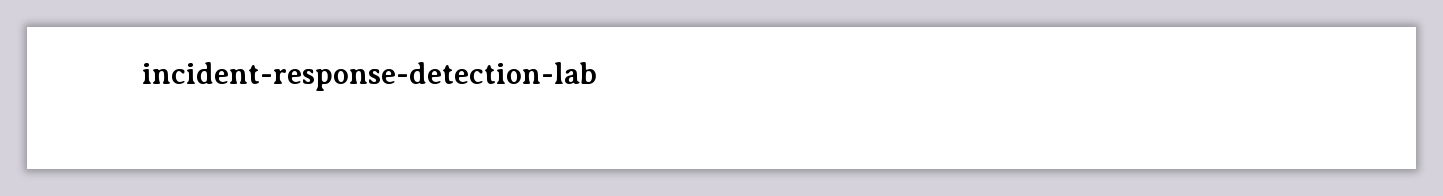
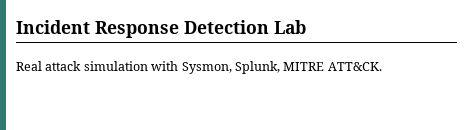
- incident-response-detection-lab
+ Incident Response Detection Lab
+ Real attack simulation with Sysmon, Splunk, MITRE ATT&CK.

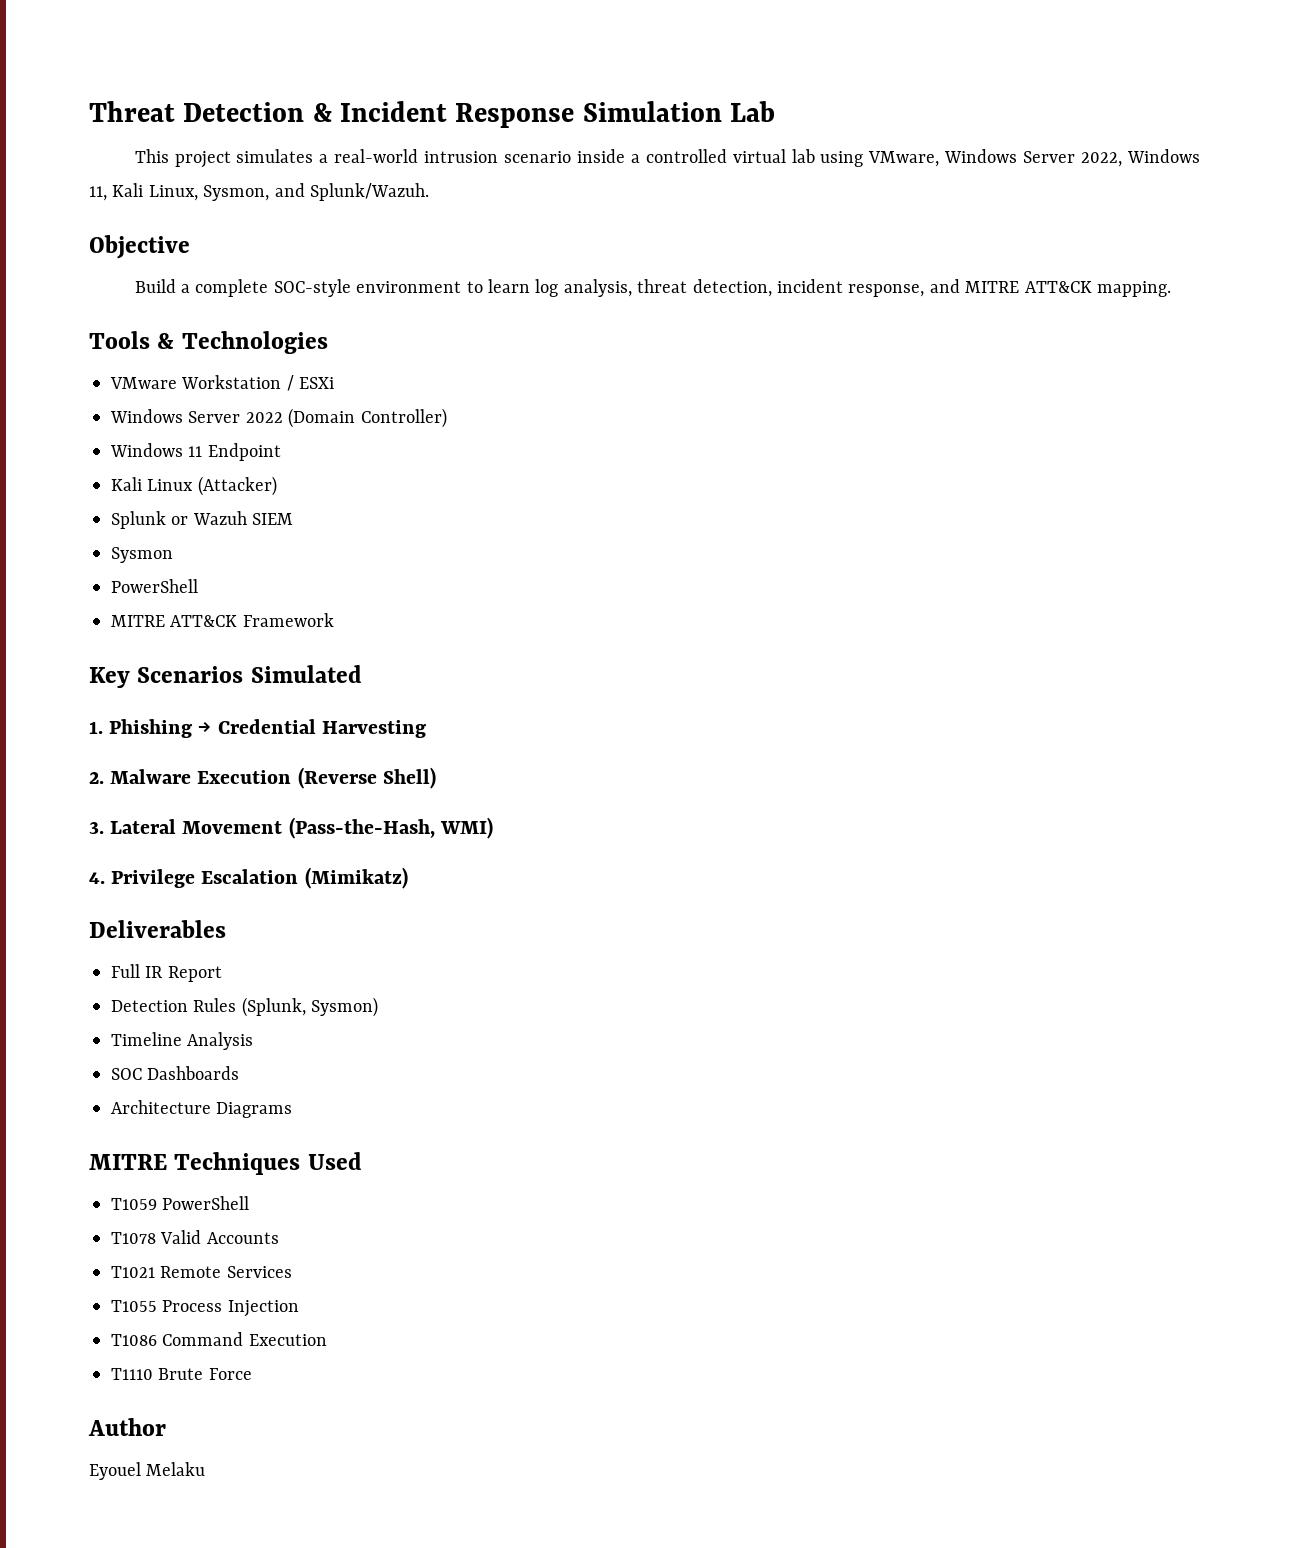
- Incident Response Detection Lab
+ Threat Detection & Incident Response Simulation Lab
- Real attack simulation with Sysmon, Splunk, MITRE ATT&CK.
+ This project simulates a real-world intrusion scenario inside a controlled virtual lab using VMware, Windows Server 2022, Windows 11, Kali Linux, Sysmon, and Splunk/Wazuh.
+ Objective
+ Build a complete SOC-style environment to learn log analysis, threat detection, incident response, and MITRE ATT&CK mapping.
+ Tools & Technologies
+ VMware Workstation / ESXi
+ Windows Server 2022 (Domain Controller)
+ Windows 11 Endpoint
+ Kali Linux (Attacker)
+ Splunk or Wazuh SIEM
+ Sysmon
+ PowerShell
+ MITRE ATT&CK Framework
+ Key Scenarios Simulated
+ 1. Phishing → Credential Harvesting
+ 2. Malware Execution (Reverse Shell)
+ 3. Lateral Movement (Pass-the-Hash, WMI)
+ 4. Privilege Escalation (Mimikatz)
+ Deliverables
+ Full IR Report
+ Detection Rules (Splunk, Sysmon)
+ Timeline Analysis
+ SOC Dashboards
+ Architecture Diagrams
+ MITRE Techniques Used
+ T1059 PowerShell
+ T1078 Valid Accounts
+ T1021 Remote Services
+ T1055 Process Injection
+ T1086 Command Execution
+ T1110 Brute Force
+ Author
+ Eyouel Melaku

